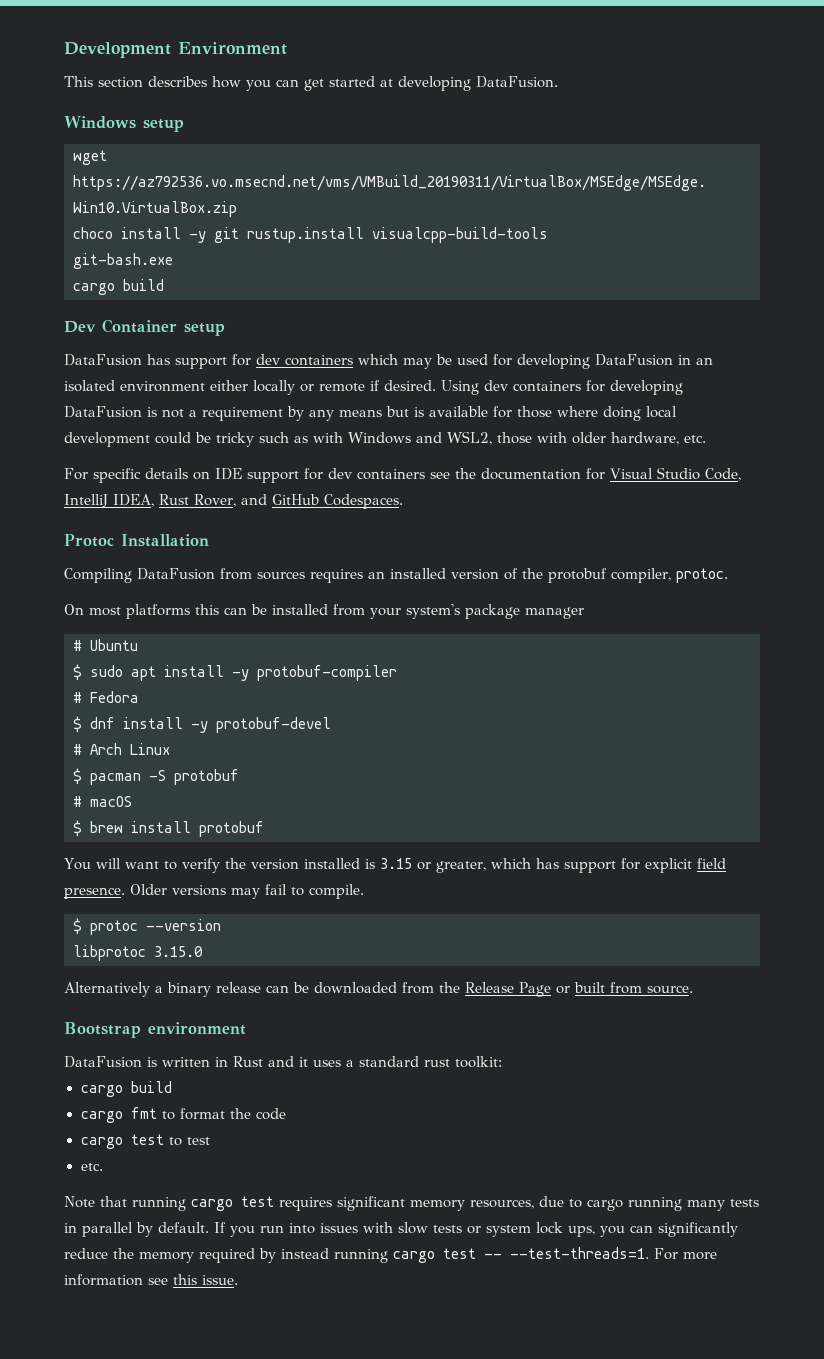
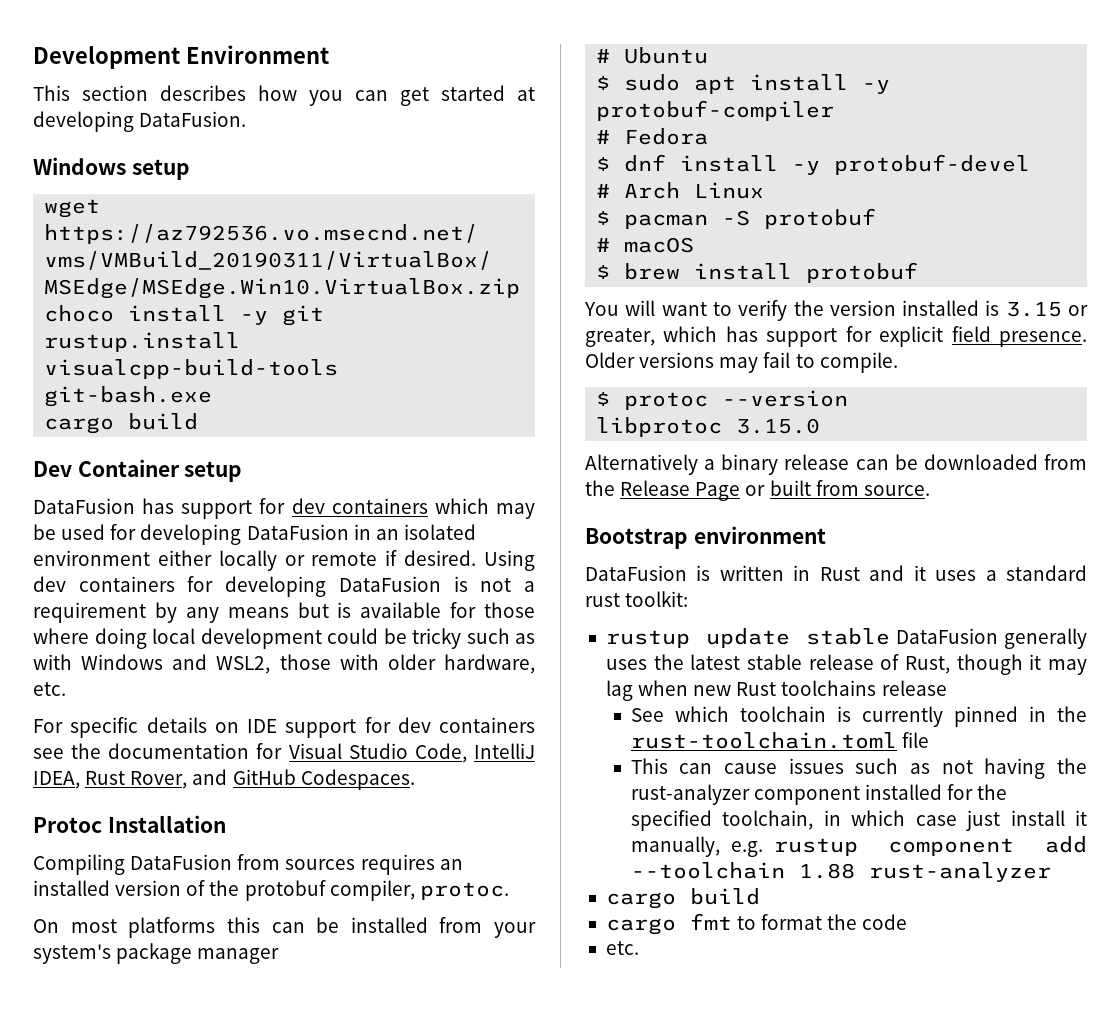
+ rustup update stable DataFusion generally uses the latest stable release of Rust, though it may lag when new Rust toolchains release
+ See which toolchain is currently pinned in the rust-toolchain.toml file
+ This can cause issues such as not having the rust-analyzer component installed for the specified toolchain, in which case just install it manually, e.g. rustup component add --toolchain 1.88 rust-analyzer
  cargo fmt to format the code
- cargo test to test
  etc.
- Note that running cargo test requires significant memory resources, due to cargo running many tests in parallel by default. If you run into issues with slow tests or system lock ups, you can significantly reduce the memory required by instead running cargo test -- --test-threads=1. For more information see this issue.

